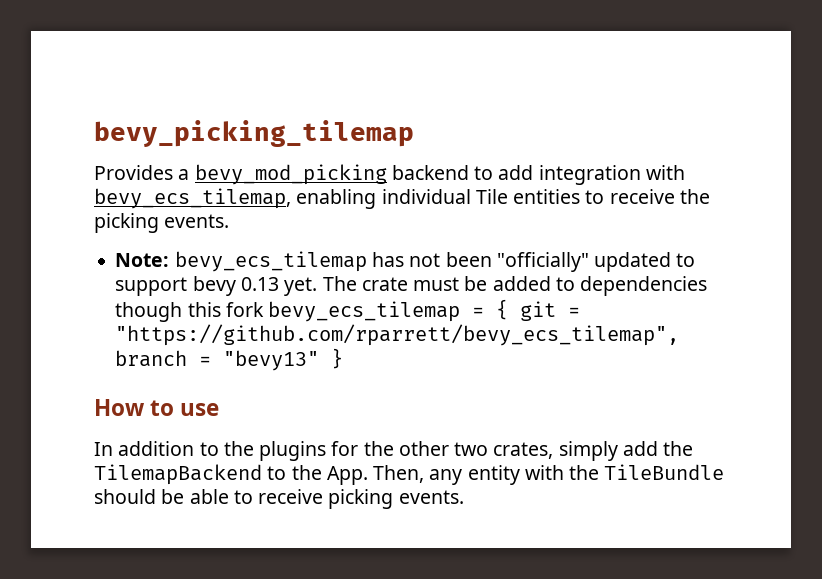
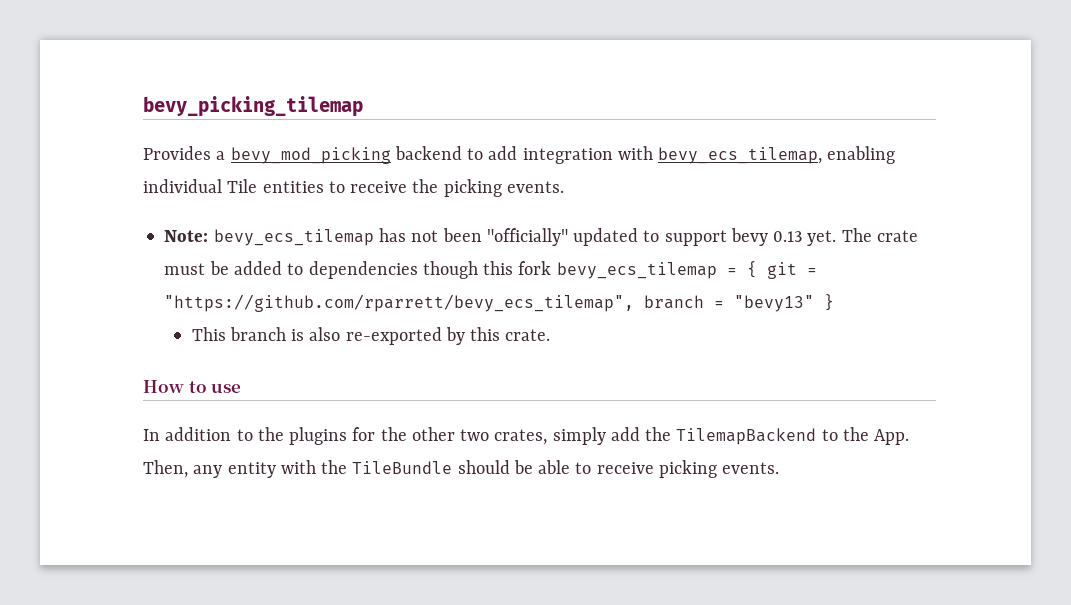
+ This branch is also re-exported by this crate.

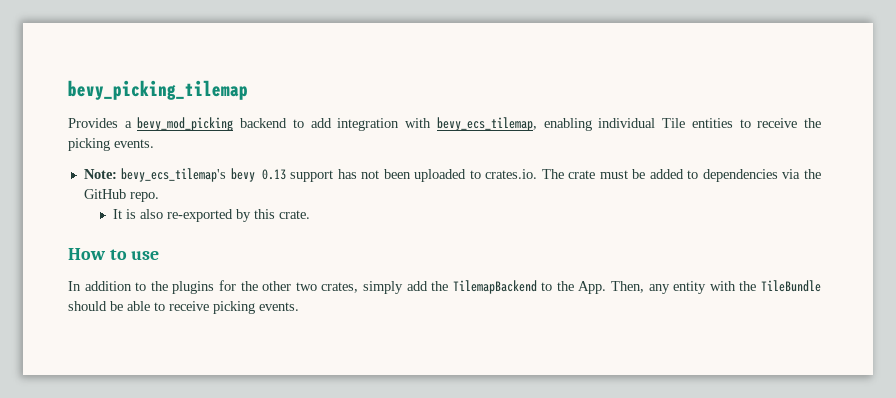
- Note: bevy_ecs_tilemap has not been "officially" updated to support bevy 0.13 yet. The crate must be added to dependencies though this fork bevy_ecs_tilemap = { git = "https://github.com/rparrett/bevy_ecs_tilemap", branch = "bevy13" }
- This branch is also re-exported by this crate.
+ Note: bevy_ecs_tilemap's bevy 0.13 support has not been uploaded to crates.io. The crate must be added to dependencies via the GitHub repo.
+ It is also re-exported by this crate.

